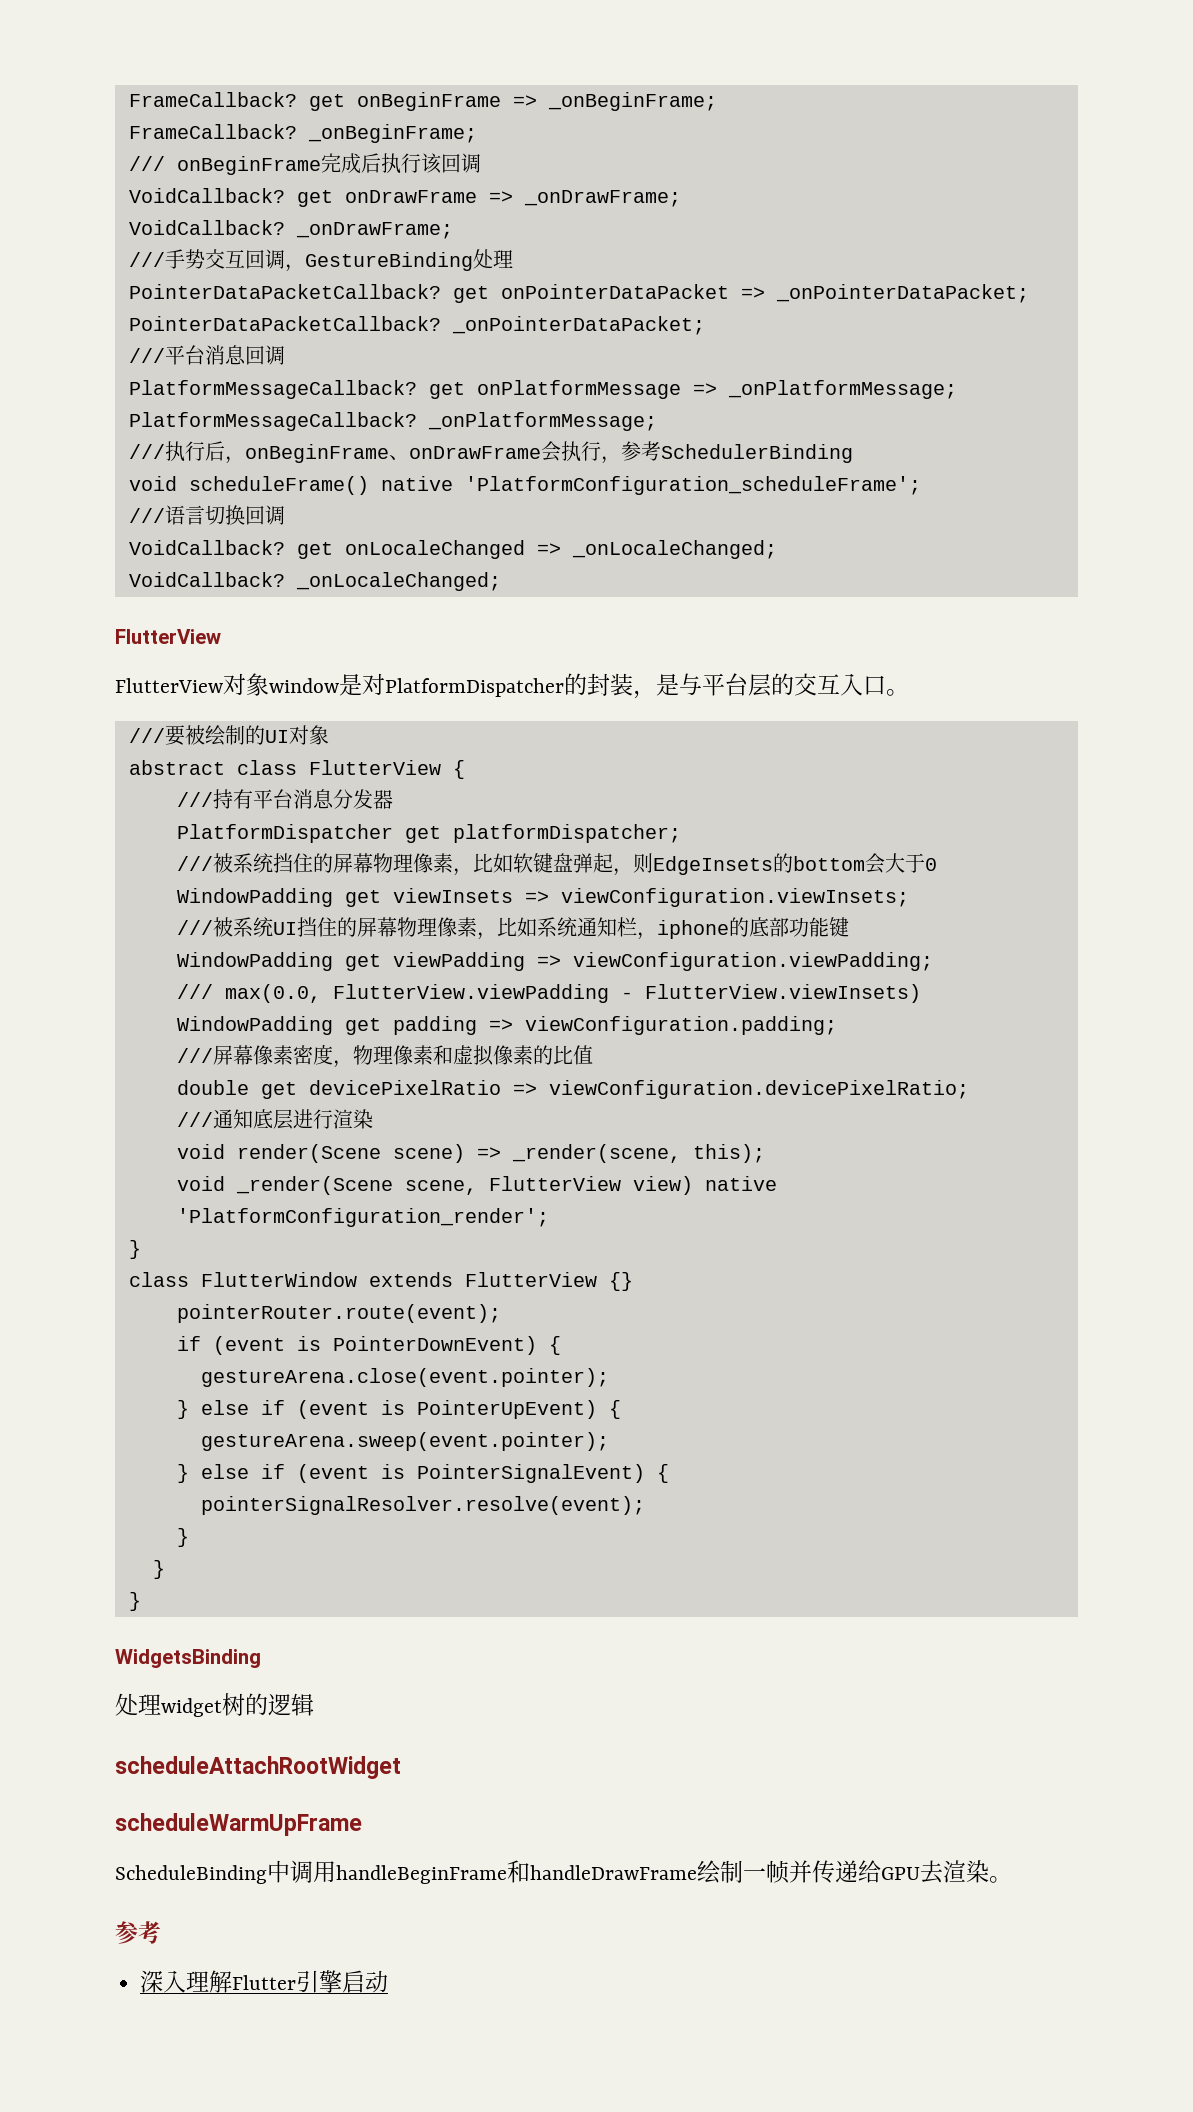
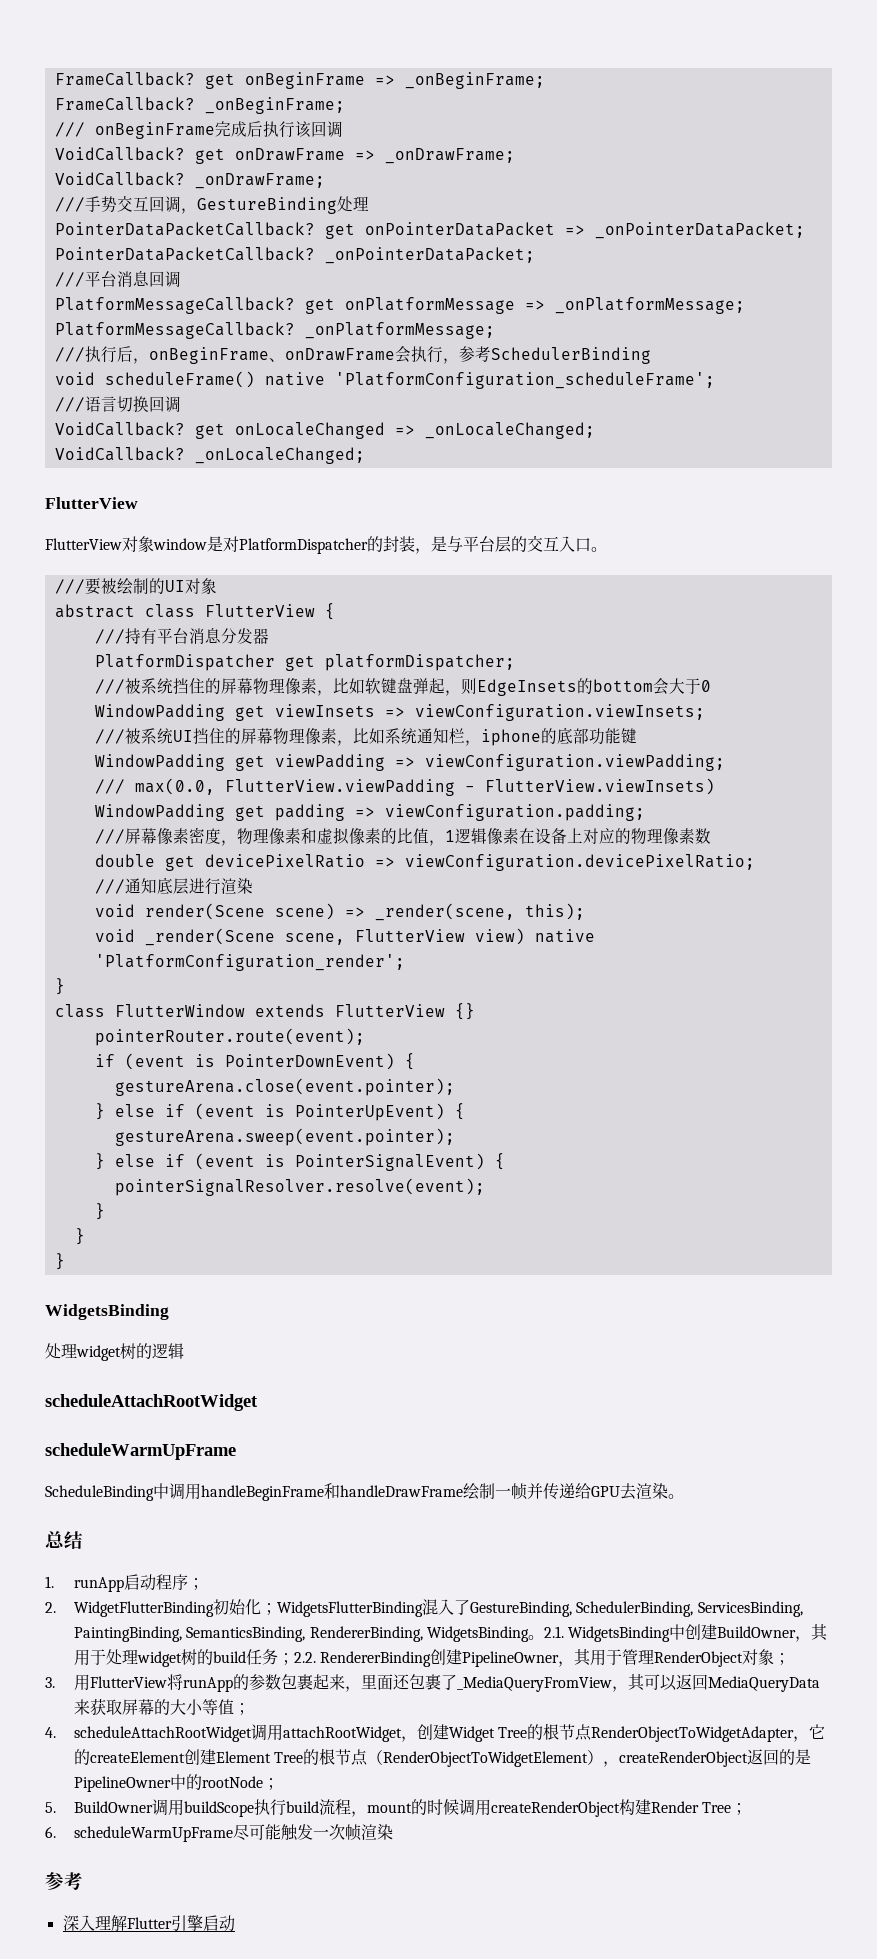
- ///屏幕像素密度，物理像素和虚拟像素的比值
+ ///屏幕像素密度，物理像素和虚拟像素的比值，1逻辑像素在设备上对应的物理像素数
+ 总结
+ 1. runApp启动程序；
+ 2. WidgetFlutterBinding初始化；WidgetsFlutterBinding混入了GestureBinding, SchedulerBinding, ServicesBinding, PaintingBinding, SemanticsBinding, RendererBinding, WidgetsBinding。2.1. WidgetsBinding中创建BuildOwner，其用于处理widget树的build任务；2.2. RendererBinding创建PipelineOwner，其用于管理RenderObject对象；
+ 3.用FlutterView将runApp的参数包裹起来，里面还包裹了_MediaQueryFromView，其可以返回MediaQueryData来获取屏幕的大小等值；
+ 4. scheduleAttachRootWidget调用attachRootWidget，创建Widget Tree的根节点RenderObjectToWidgetAdapter，它的createElement创建Element Tree的根节点（RenderObjectToWidgetElement），createRenderObject返回的是PipelineOwner中的rootNode；
+ 5. BuildOwner调用buildScope执行build流程，mount的时候调用createRenderObject构建Render Tree；
+ 6. scheduleWarmUpFrame尽可能触发一次帧渲染

